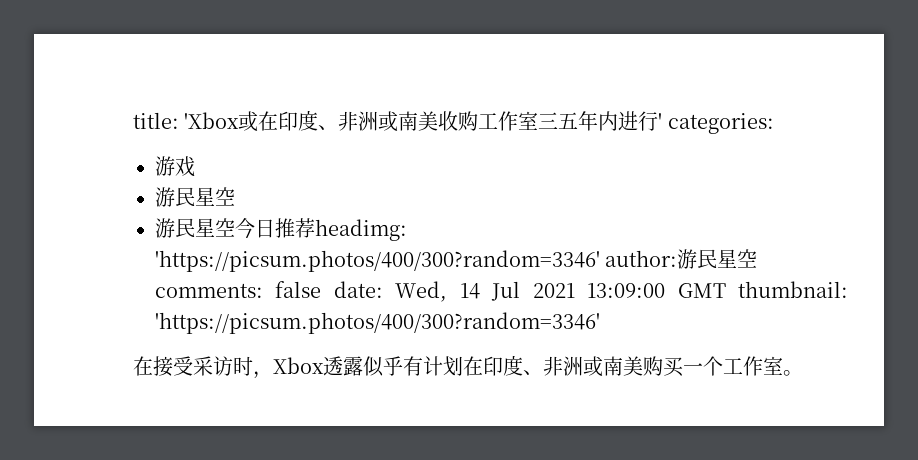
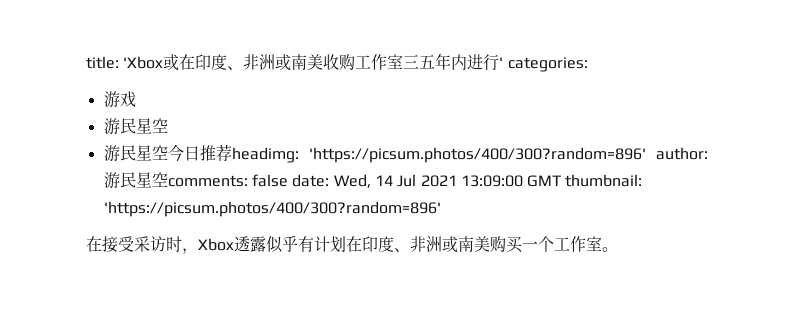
- 游民星空今日推荐headimg: 'https://picsum.photos/400/300?random=3346' author:游民星空comments: false date: Wed, 14 Jul 2021 13:09:00 GMT thumbnail: 'https://picsum.photos/400/300?random=3346'
+ 游民星空今日推荐headimg: 'https://picsum.photos/400/300?random=896' author:游民星空comments: false date: Wed, 14 Jul 2021 13:09:00 GMT thumbnail: 'https://picsum.photos/400/300?random=896'

